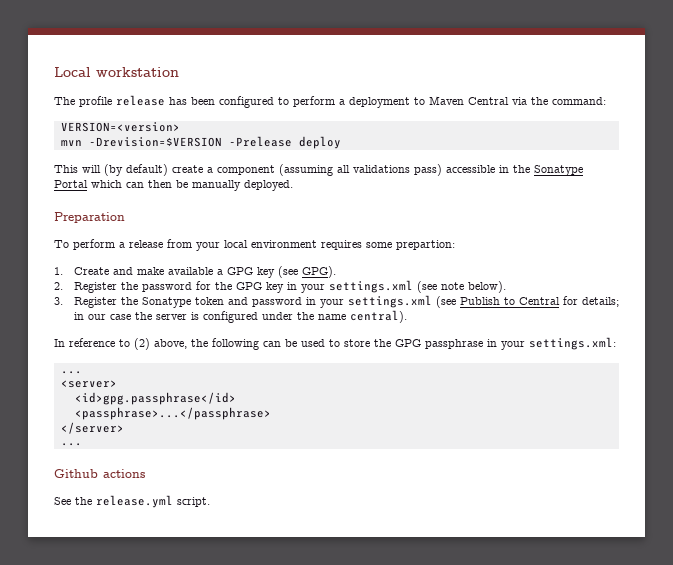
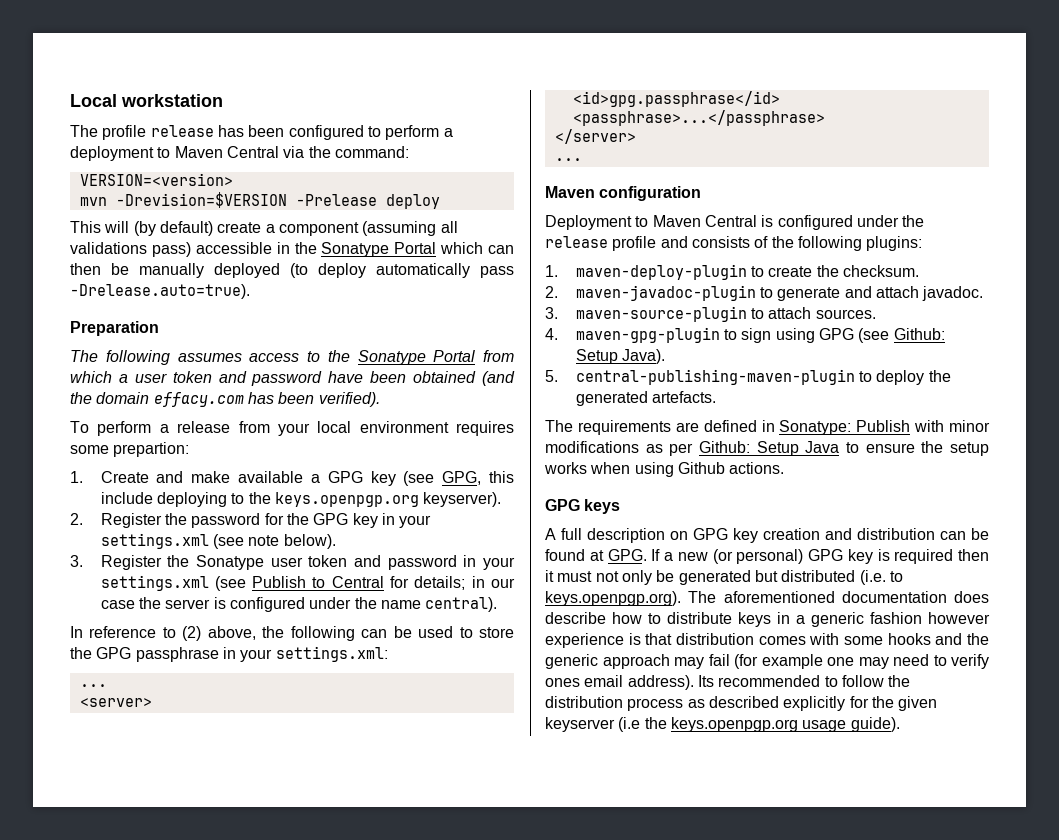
- This will (by default) create a component (assuming all validations pass) accessible in the Sonatype Portal which can then be manually deployed.
+ This will (by default) create a component (assuming all validations pass) accessible in the Sonatype Portal which can then be manually deployed (to deploy automatically pass -Drelease.auto=true).
  Preparation
+ The following assumes access to the Sonatype Portal from which a user token and password have been obtained (and the domain effacy.com has been verified).
- 1. Create and make available a GPG key (see GPG).
+ 1. Create and make available a GPG key (see GPG, this include deploying to the keys.openpgp.org keyserver).
- 3. Register the Sonatype token and password in your settings.xml (see Publish to Central for details; in our case the server is configured under the name central).
+ 3. Register the Sonatype user token and password in your settings.xml (see Publish to Central for details; in our case the server is configured under the name central).
- Github actions
- See the release.yml script.
+ Maven configuration
+ Deployment to Maven Central is configured under the release profile and consists of the following plugins:
+ 1. maven-deploy-plugin to create the checksum.
+ 2. maven-javadoc-plugin to generate and attach javadoc.
+ 3. maven-source-plugin to attach sources.
+ 4. maven-gpg-plugin to sign using GPG (see Github: Setup Java).
+ 5. central-publishing-maven-plugin to deploy the generated artefacts.
+ The requirements are defined in Sonatype: Publish with minor modifications as per Github: Setup Java to ensure the setup works when using Github actions.
+ GPG keys
+ A full description on GPG key creation and distribution can be found at GPG. If a new (or personal) GPG key is required then it must not only be generated but distributed (i.e. to keys.openpgp.org). The aforementioned documentation does describe how to distribute keys in a generic fashion however experience is that distribution comes with some hooks and the generic approach may fail (for example one may need to verify ones email address). Its recommended to follow the distribution process as described explicitly for the given keyserver (i.e the keys.openpgp.org usage guide).

